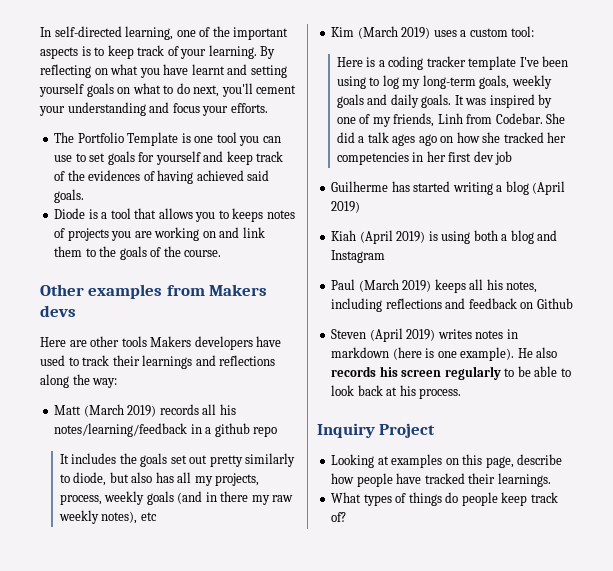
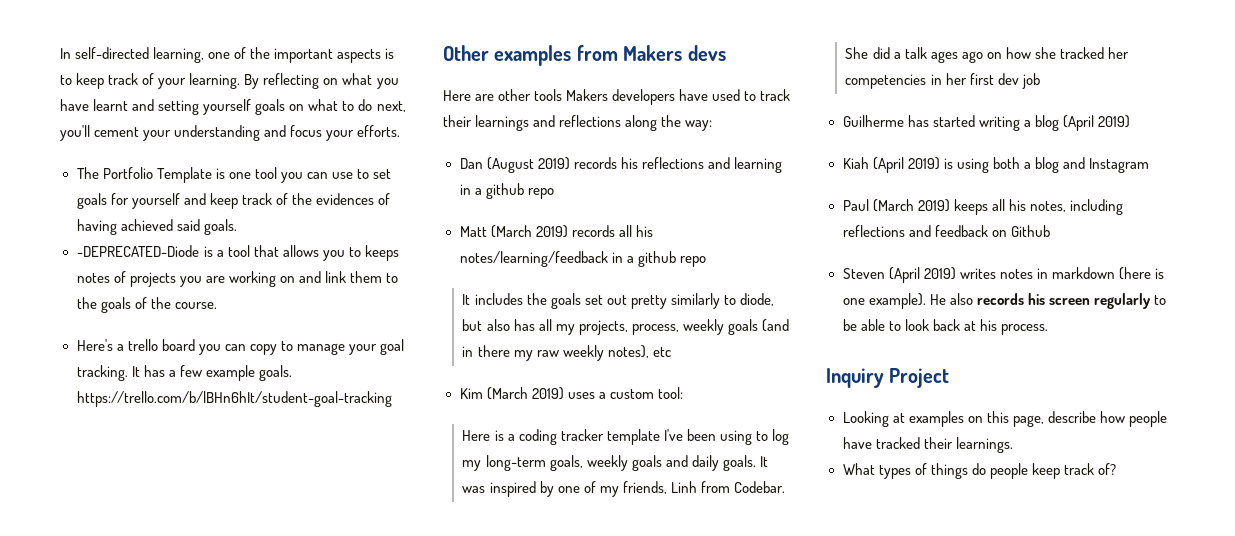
- Diode is a tool that allows you to keeps notes of projects you are working on and link them to the goals of the course.
+ -DEPRECATED-Diode is a tool that allows you to keeps notes of projects you are working on and link them to the goals of the course.
+ Here's a trello board you can copy to manage your goal tracking. It has a few example goals. https://trello.com/b/lBHn6hIt/student-goal-tracking
+ Dan (August 2019) records his reflections and learning in a github repo

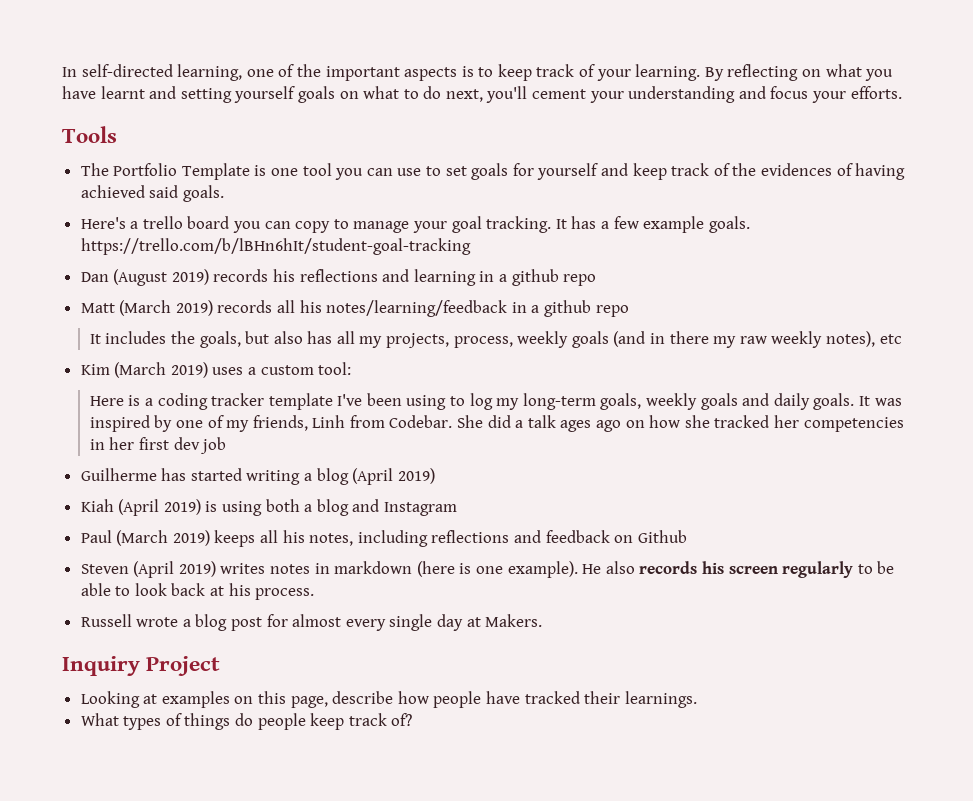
+ Tools
- -DEPRECATED-Diode is a tool that allows you to keeps notes of projects you are working on and link them to the goals of the course.
- Other examples from Makers devs
- Here are other tools Makers developers have used to track their learnings and reflections along the way:
- It includes the goals set out pretty similarly to diode, but also has all my projects, process, weekly goals (and in there my raw weekly notes), etc
+ It includes the goals, but also has all my projects, process, weekly goals (and in there my raw weekly notes), etc
+ Russell wrote a blog post for almost every single day at Makers.

